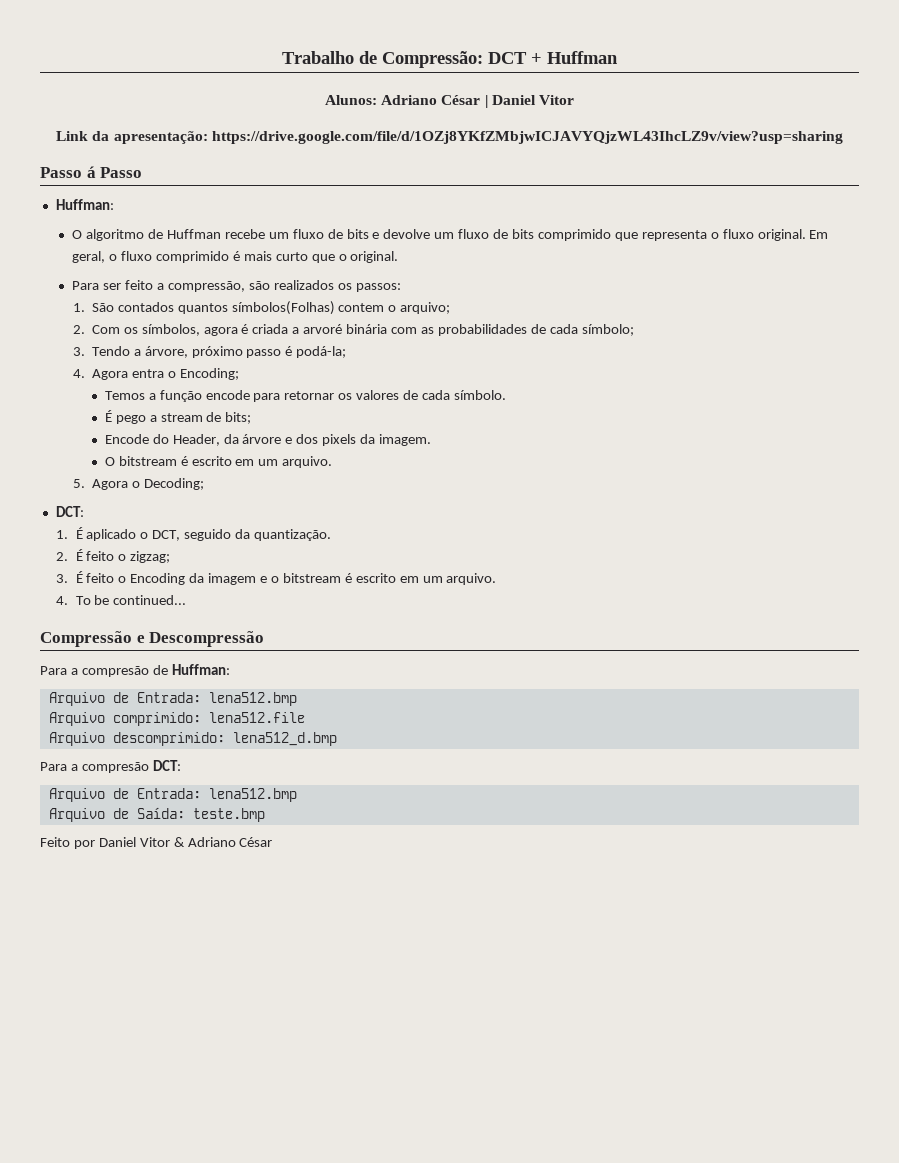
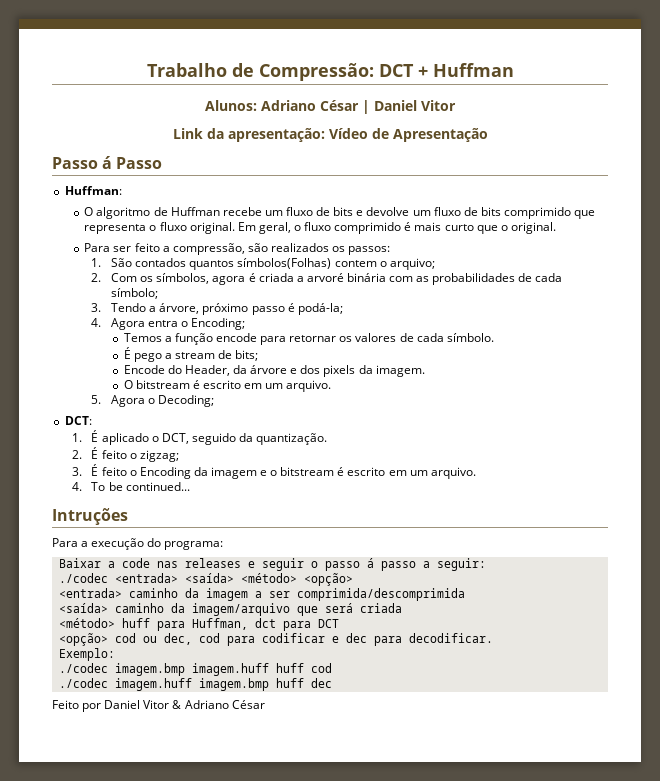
- Link da apresentação: https://drive.google.com/file/d/1OZj8YKfZMbjwICJAVYQjzWL43IhcLZ9v/view?usp=sharing
+ Link da apresentação: Vídeo de Apresentação
- Compressão e Descompressão
- Para a compresão de Huffman:
- Arquivo de Entrada: lena512.bmp
- Arquivo comprimido: lena512.file
- Arquivo descomprimido: lena512_d.bmp
- Para a compresão DCT:
- Arquivo de Entrada: lena512.bmp
- Arquivo de Saída: teste.bmp
+ Intruções
+ Para a execução do programa:
+ Baixar a code nas releases e seguir o passo á passo a seguir:
+ ./codec <entrada> <saída> <método> <opção>
+ <entrada> caminho da imagem a ser comprimida/descomprimida
+ <saída> caminho da imagem/arquivo que será criada
+ <método> huff para Huffman, dct para DCT
+ <opção> cod ou dec, cod para codificar e dec para decodificar.
+ Exemplo:
+ ./codec imagem.bmp imagem.huff huff cod
+ ./codec imagem.huff imagem.bmp huff dec

